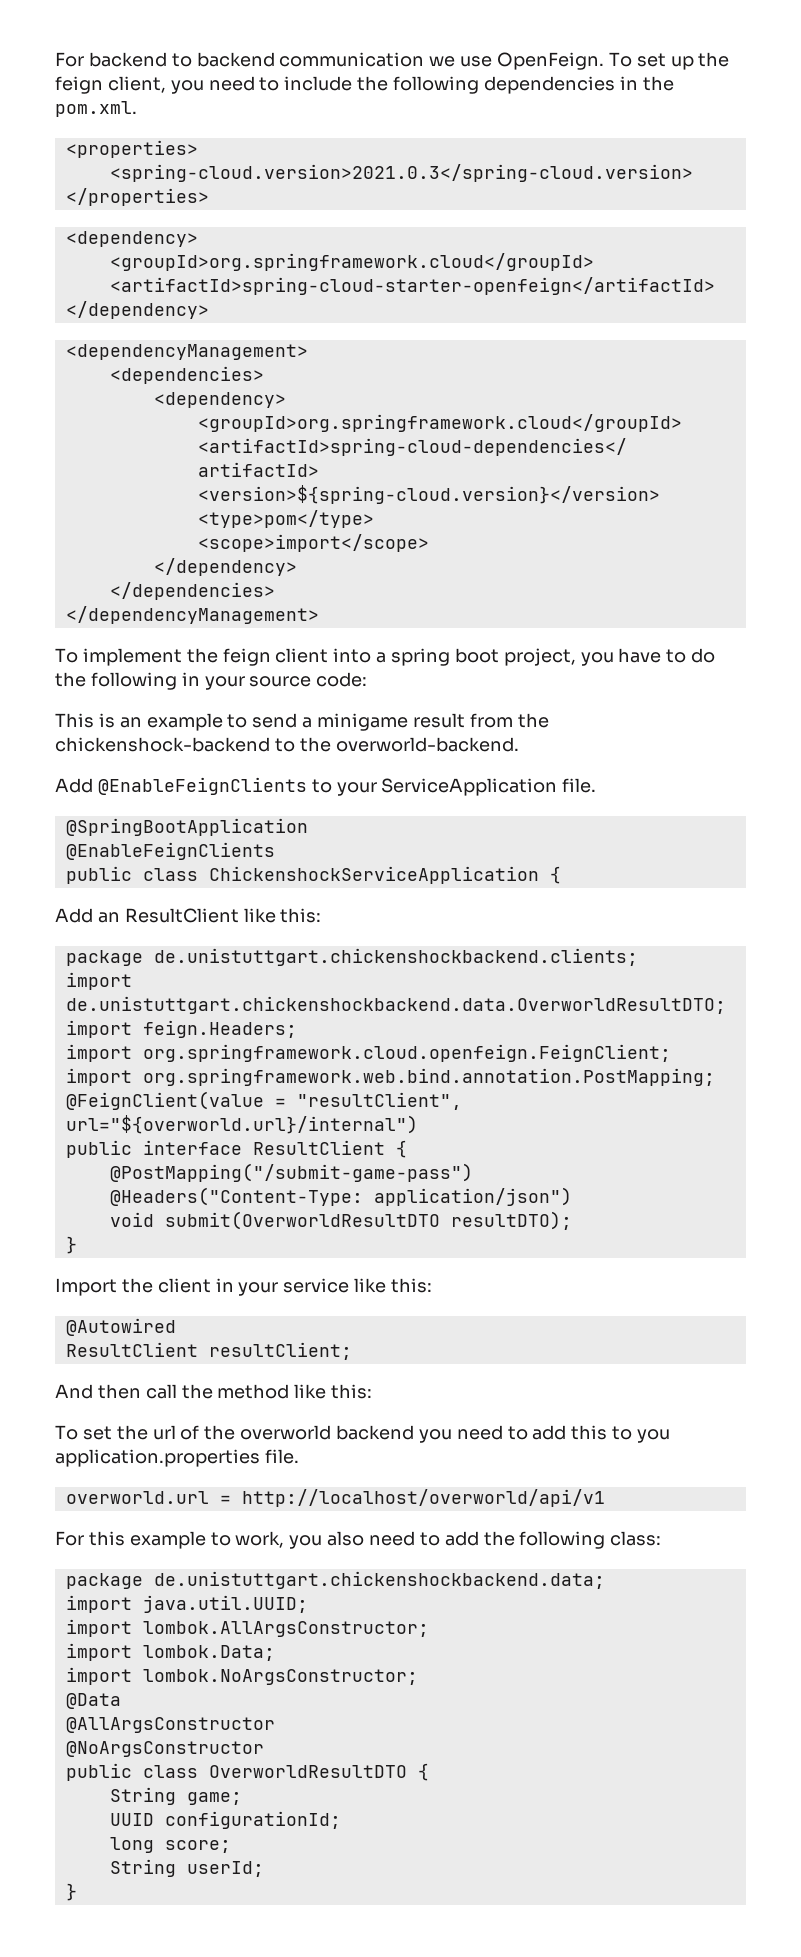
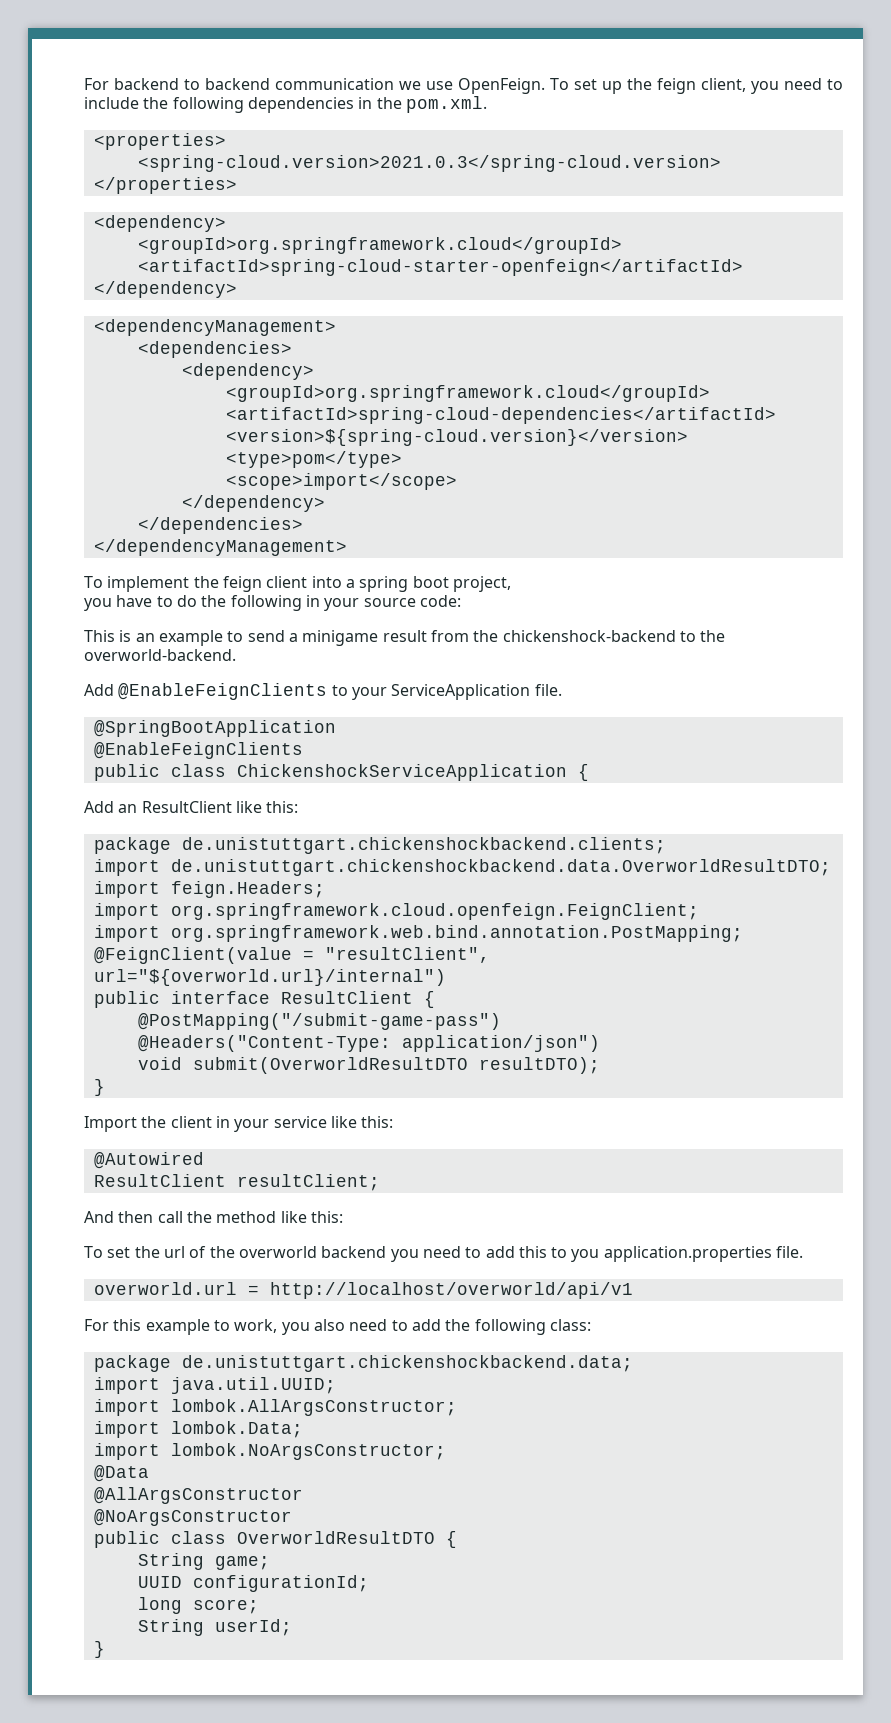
- To implement the feign client into a spring boot project, you have to do the following in your source code:
+ To implement the feign client into a spring boot project,
+ you have to do the following in your source code:

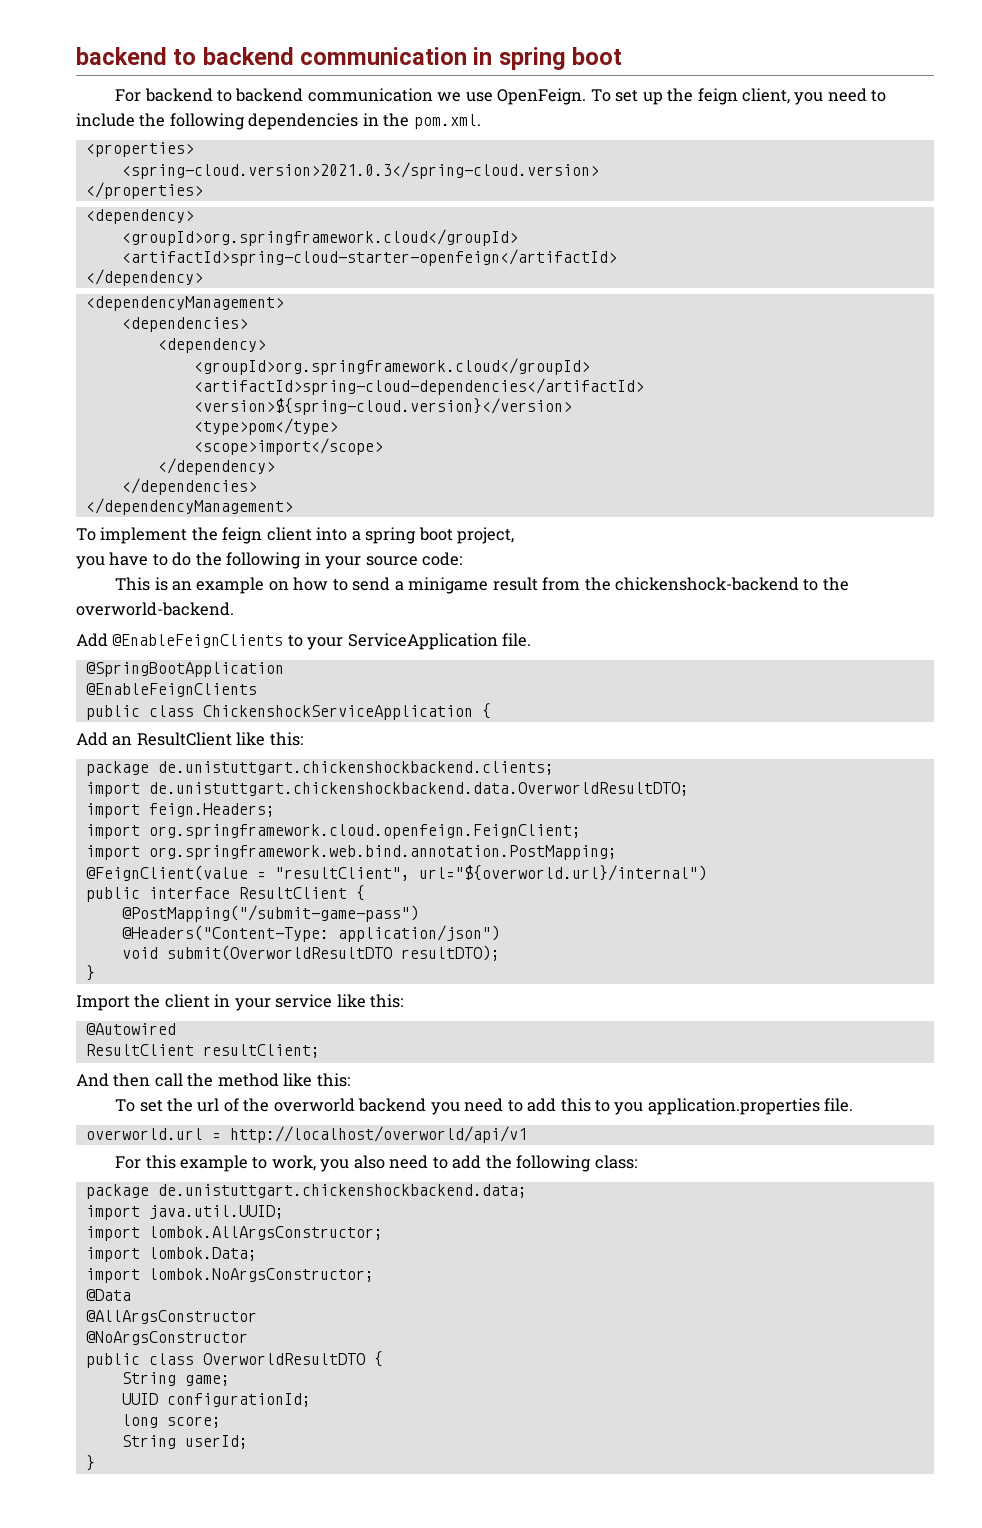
+ backend to backend communication in spring boot
- This is an example to send a minigame result from the chickenshock-backend to the overworld-backend.
+ This is an example on how to send a minigame result from the chickenshock-backend to the overworld-backend.

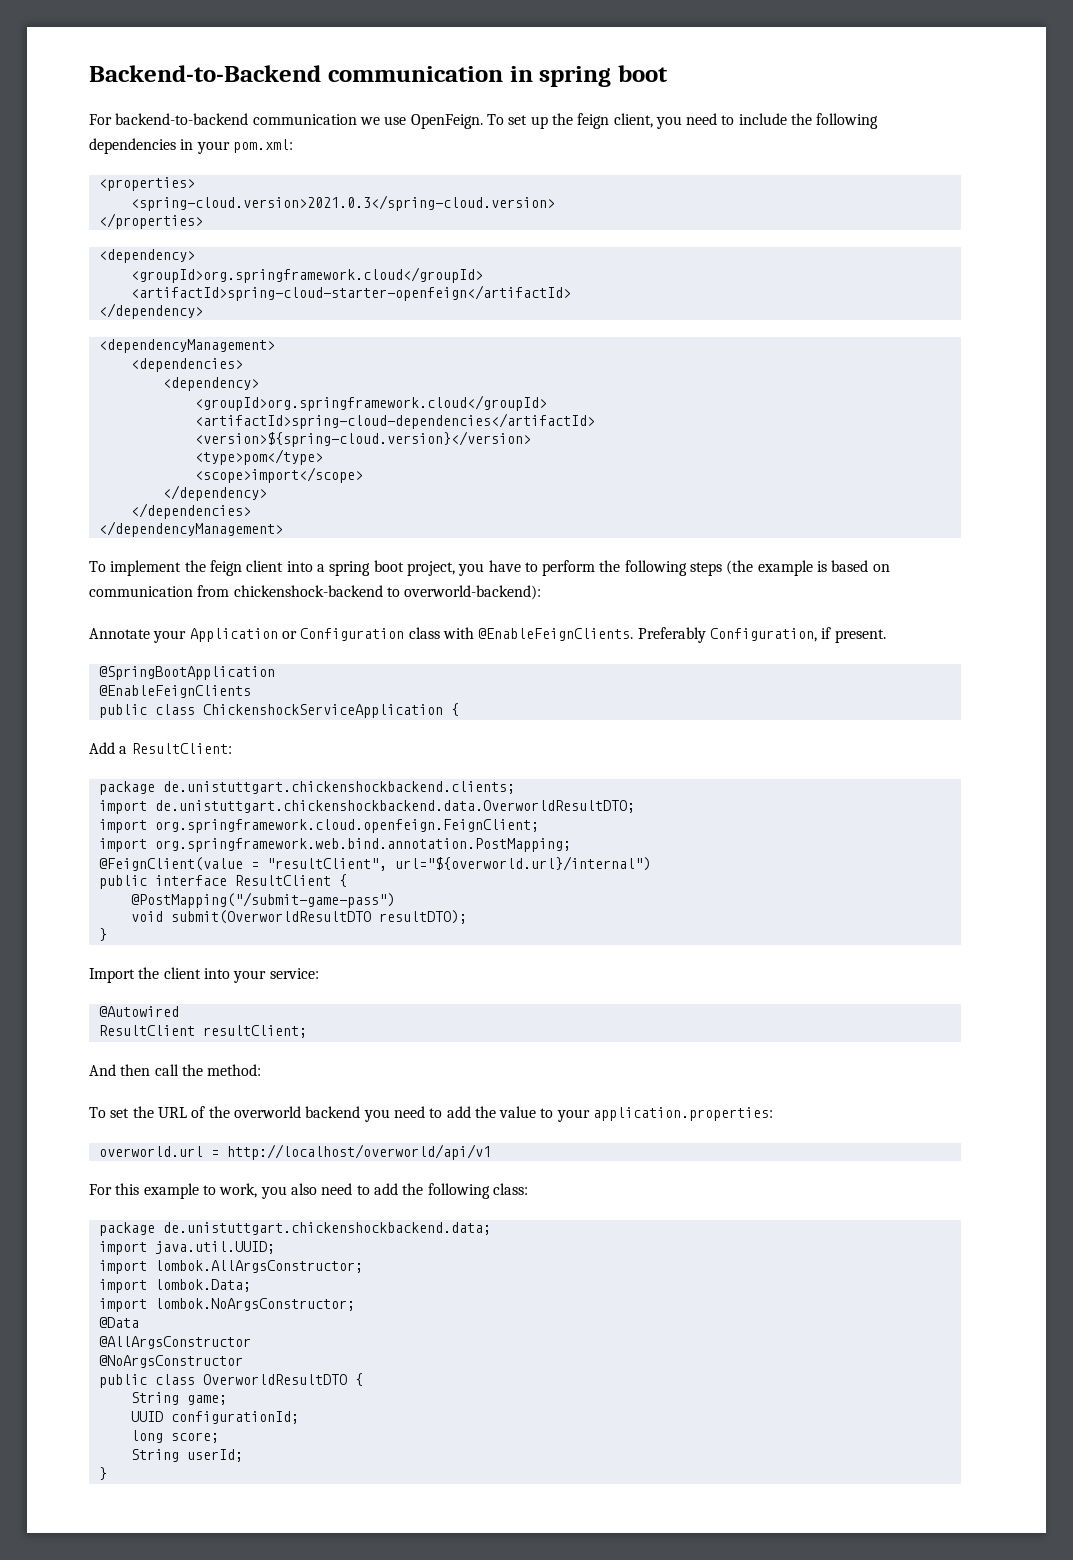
- backend to backend communication in spring boot
+ Backend-to-Backend communication in spring boot
- For backend to backend communication we use OpenFeign.
+ For backend-to-backend communication we use OpenFeign.
- To set up the feign client, you need to include the following dependencies in the pom.xml.
+ To set up the feign client, you need to include the following dependencies in your pom.xml:
- To implement the feign client into a spring boot project,
- you have to do the following in your source code:
- This is an example on how to send a minigame result from the chickenshock-backend to the overworld-backend.
- Add @EnableFeignClients to your ServiceApplication file.
+ To implement the feign client into a spring boot project, you have to perform the following steps (the example is based on communication from chickenshock-backend to overworld-backend):
+ Annotate your Application or Configuration class with @EnableFeignClients. Preferably Configuration, if present.
- Add an ResultClient like this:
+ Add a ResultClient:
- import feign.Headers;
- @Headers("Content-Type: application/json")
- Import the client in your service like this:
+ Import the client into your service:
- And then call the method like this:
+ And then call the method:
- To set the url of the overworld backend you need to add this to you application.properties file.
+ To set the URL of the overworld backend you need to add the value to your application.properties:

